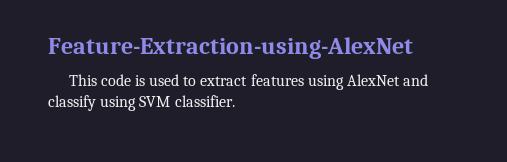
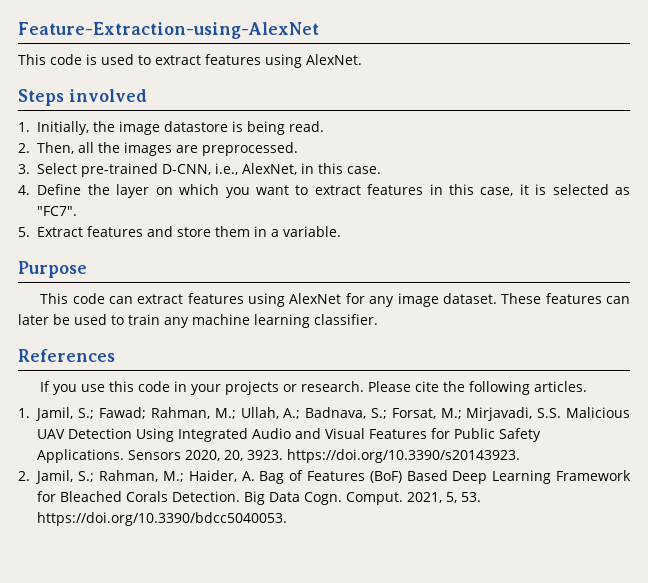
- This code is used to extract features using AlexNet and classify using SVM classifier.
+ This code is used to extract features using AlexNet.
+ Steps involved
+ 1. Initially, the image datastore is being read.
+ 2. Then, all the images are preprocessed.
+ 3. Select pre-trained D-CNN, i.e., AlexNet, in this case.
+ 4. Define the layer on which you want to extract features in this case, it is selected as "FC7".
+ 5. Extract features and store them in a variable.
+ Purpose
+ This code can extract features using AlexNet for any image dataset. These features can later be used to train any machine learning classifier.
+ References
+ If you use this code in your projects or research. Please cite the following articles.
+ 1. Jamil, S.; Fawad; Rahman, M.; Ullah, A.; Badnava, S.; Forsat, M.; Mirjavadi, S.S. Malicious UAV Detection Using Integrated Audio and Visual Features for Public Safety Applications. Sensors 2020, 20, 3923. https://doi.org/10.3390/s20143923.
+ 2. Jamil, S.; Rahman, M.; Haider, A. Bag of Features (BoF) Based Deep Learning Framework for Bleached Corals Detection. Big Data Cogn. Comput. 2021, 5, 53. https://doi.org/10.3390/bdcc5040053.

